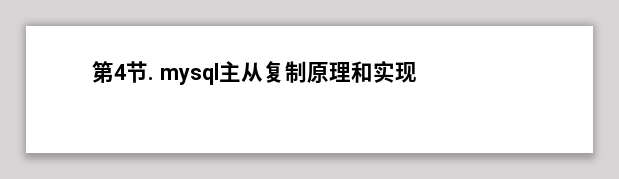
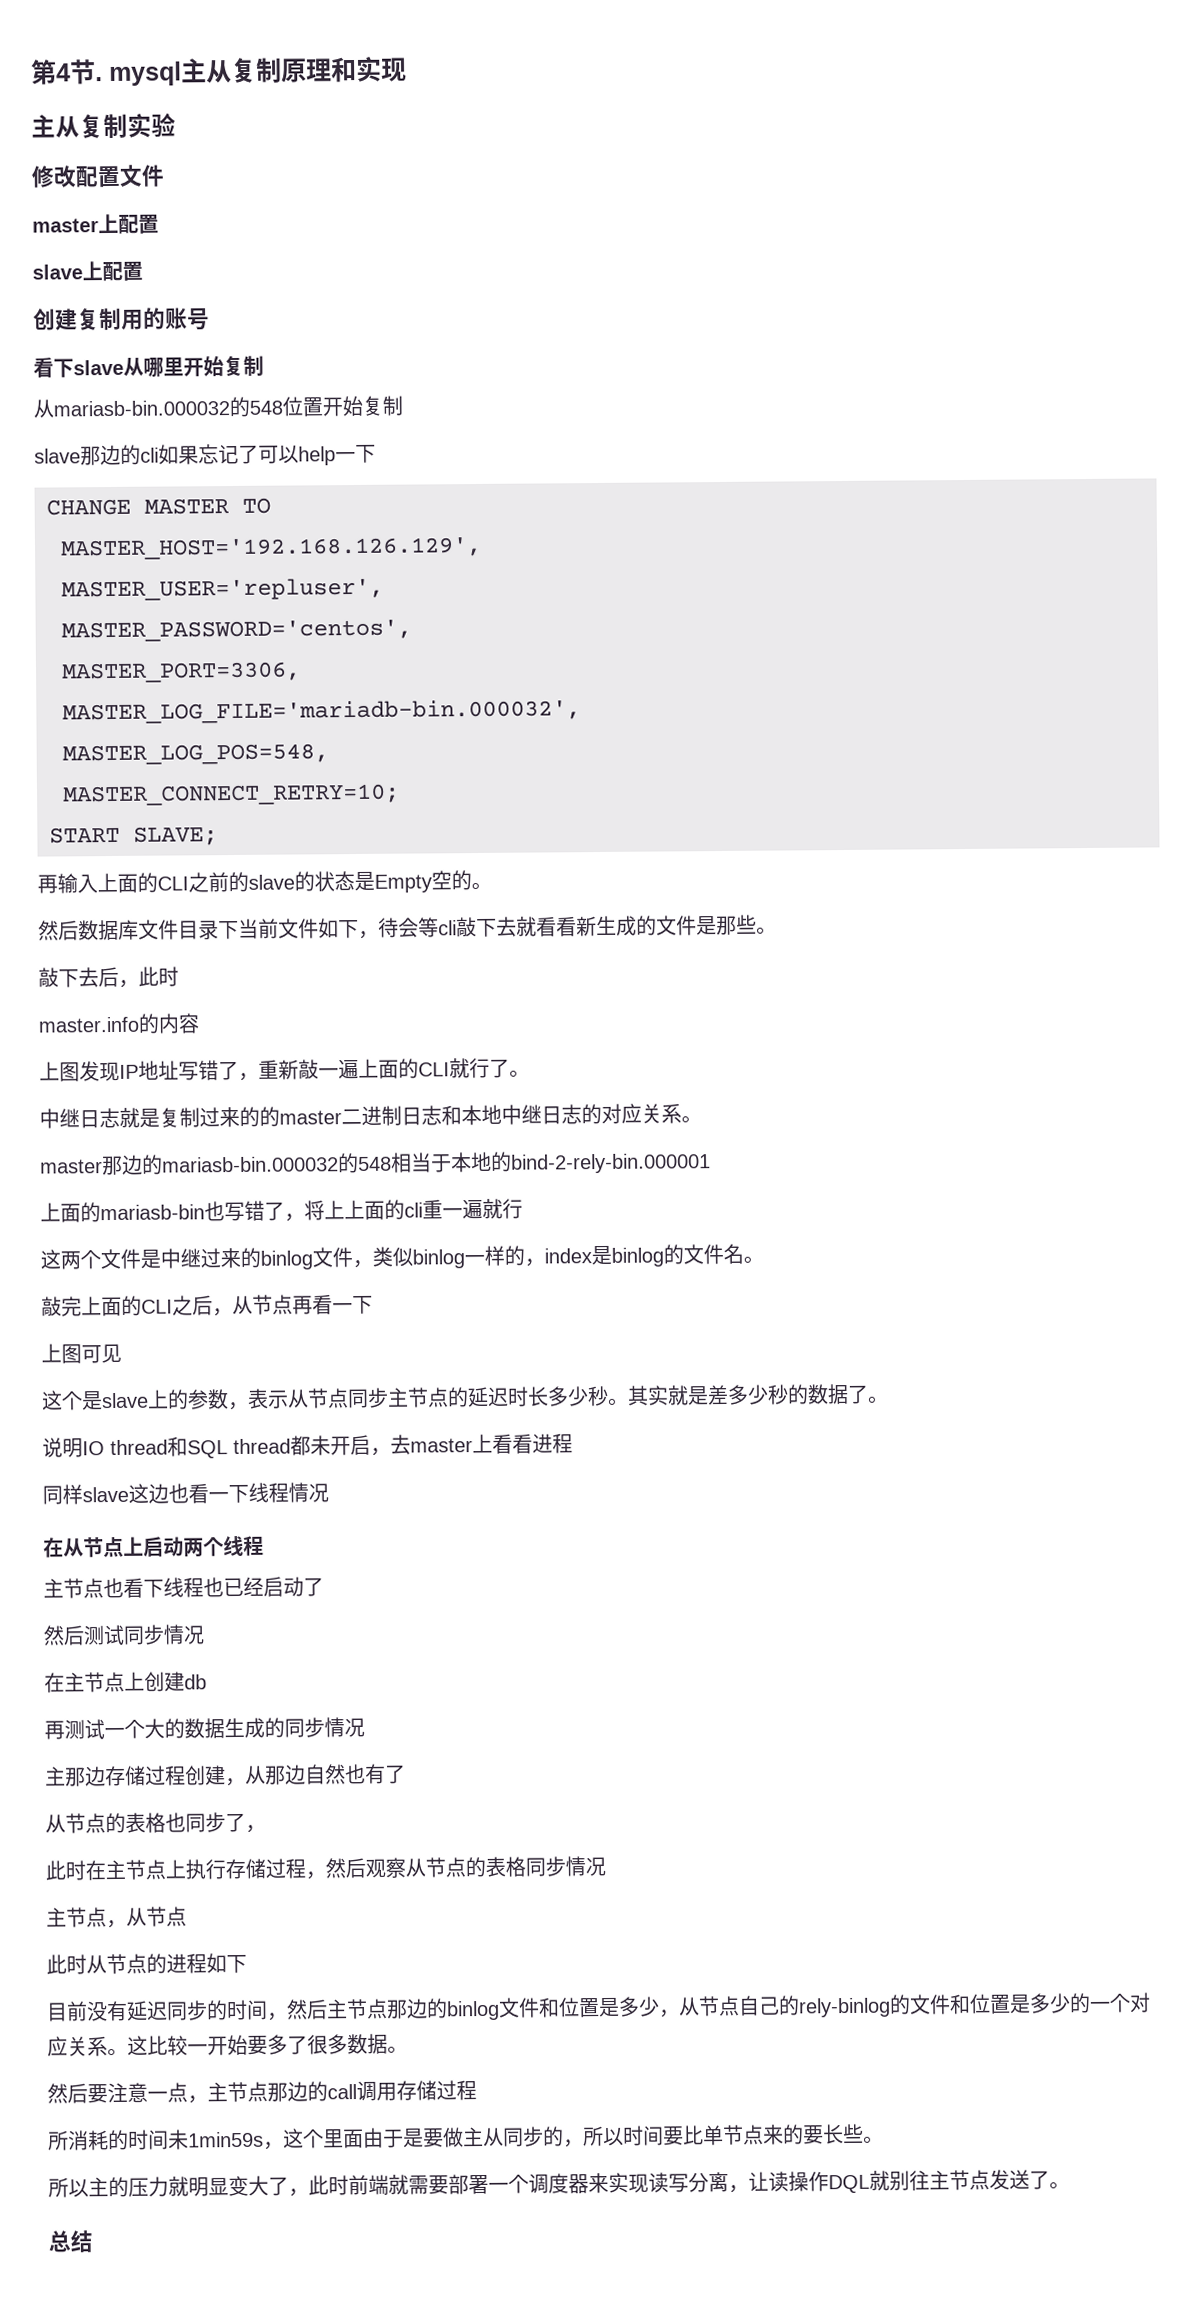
+ 主从复制实验
+ 修改配置文件
+ master上配置
+ slave上配置
+ 创建复制用的账号
+ 看下slave从哪里开始复制
+ 从mariasb-bin.000032的548位置开始复制
+ slave那边的cli如果忘记了可以help一下
+ CHANGE MASTER TO
+ MASTER_HOST='192.168.126.129',
+ MASTER_USER='repluser',
+ MASTER_PASSWORD='centos',
+ MASTER_PORT=3306,
+ MASTER_LOG_FILE='mariadb-bin.000032',
+ MASTER_LOG_POS=548,
+ MASTER_CONNECT_RETRY=10;
+ START SLAVE;
+ 再输入上面的CLI之前的slave的状态是Empty空的。
+ 然后数据库文件目录下当前文件如下，待会等cli敲下去就看看新生成的文件是那些。
+ 敲下去后，此时
+ master.info的内容
+ 上图发现IP地址写错了，重新敲一遍上面的CLI就行了。
+ 中继日志就是复制过来的的master二进制日志和本地中继日志的对应关系。
+ master那边的mariasb-bin.000032的548相当于本地的bind-2-rely-bin.000001
+ 上面的mariasb-bin也写错了，将上上面的cli重一遍就行
+ 这两个文件是中继过来的binlog文件，类似binlog一样的，index是binlog的文件名。
+ 敲完上面的CLI之后，从节点再看一下
+ 上图可见
+ 这个是slave上的参数，表示从节点同步主节点的延迟时长多少秒。其实就是差多少秒的数据了。
+ 说明IO thread和SQL thread都未开启，去master上看看进程
+ 同样slave这边也看一下线程情况
+ 在从节点上启动两个线程
+ 主节点也看下线程也已经启动了
+ 然后测试同步情况
+ 在主节点上创建db
+ 再测试一个大的数据生成的同步情况
+ 主那边存储过程创建，从那边自然也有了
+ 从节点的表格也同步了，
+ 此时在主节点上执行存储过程，然后观察从节点的表格同步情况
+ 主节点，从节点
+ 此时从节点的进程如下
+ 目前没有延迟同步的时间，然后主节点那边的binlog文件和位置是多少，从节点自己的rely-binlog的文件和位置是多少的一个对应关系。这比较一开始要多了很多数据。
+ 然后要注意一点，主节点那边的call调用存储过程
+ 所消耗的时间未1min59s，这个里面由于是要做主从同步的，所以时间要比单节点来的要长些。
+ 所以主的压力就明显变大了，此时前端就需要部署一个调度器来实现读写分离，让读操作DQL就别往主节点发送了。
+ 总结

